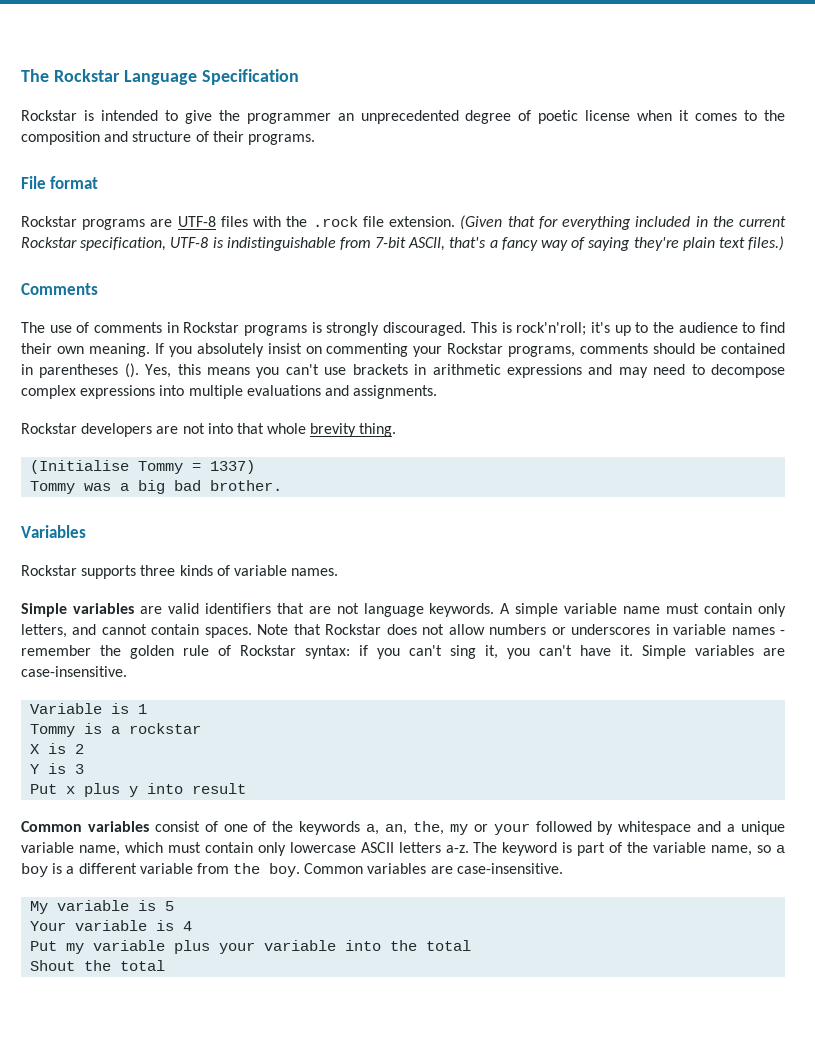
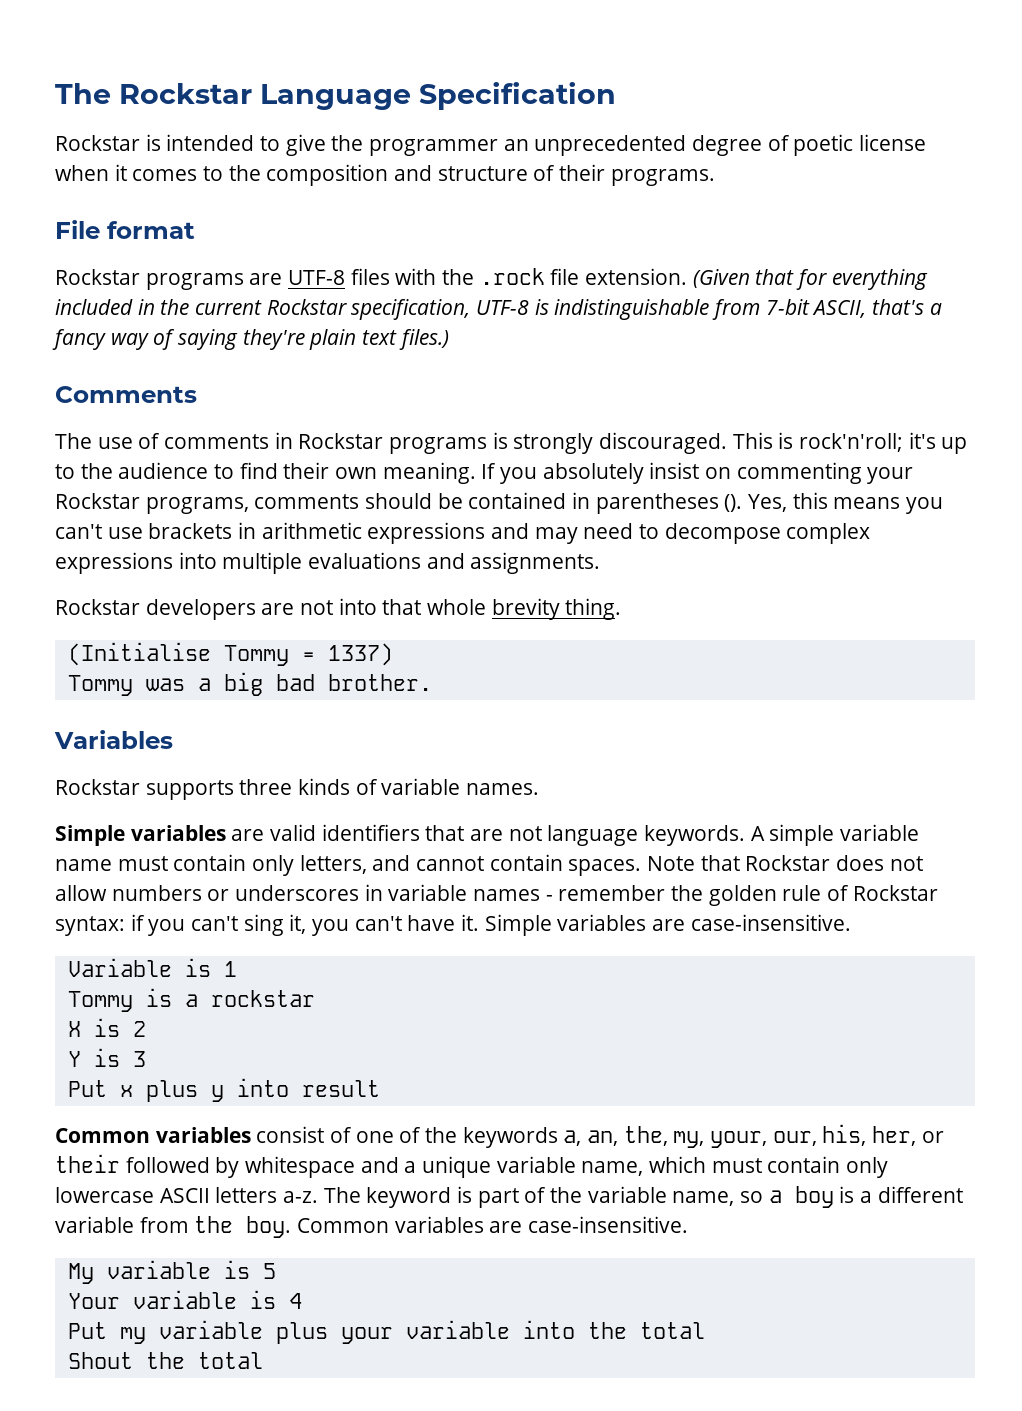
- Common variables consist of one of the keywords a, an, the, my or your followed by whitespace and a unique variable name, which must contain only lowercase ASCII letters a-z.
+ Common variables consist of one of the keywords a, an, the, my, your, our, his, her, or their followed by whitespace and a unique variable name, which must contain only lowercase ASCII letters a-z.

